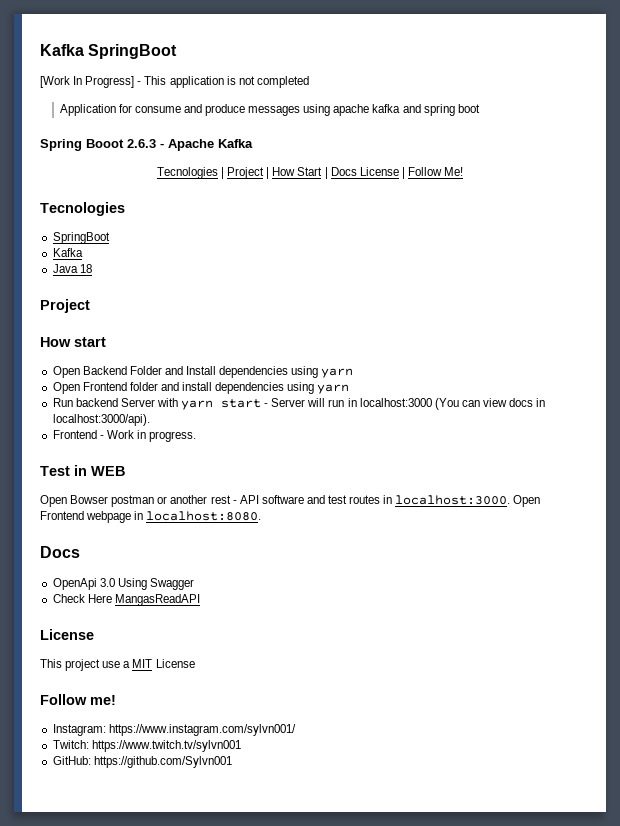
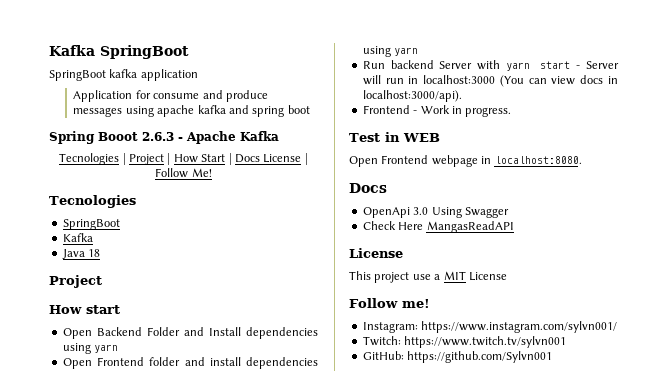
- [Work In Progress] - This application is not completed
+ SpringBoot kafka application
- Open Bowser postman or another rest - API software and test routes in localhost:3000. Open Frontend webpage in localhost:8080.
+ Open Frontend webpage in localhost:8080.

